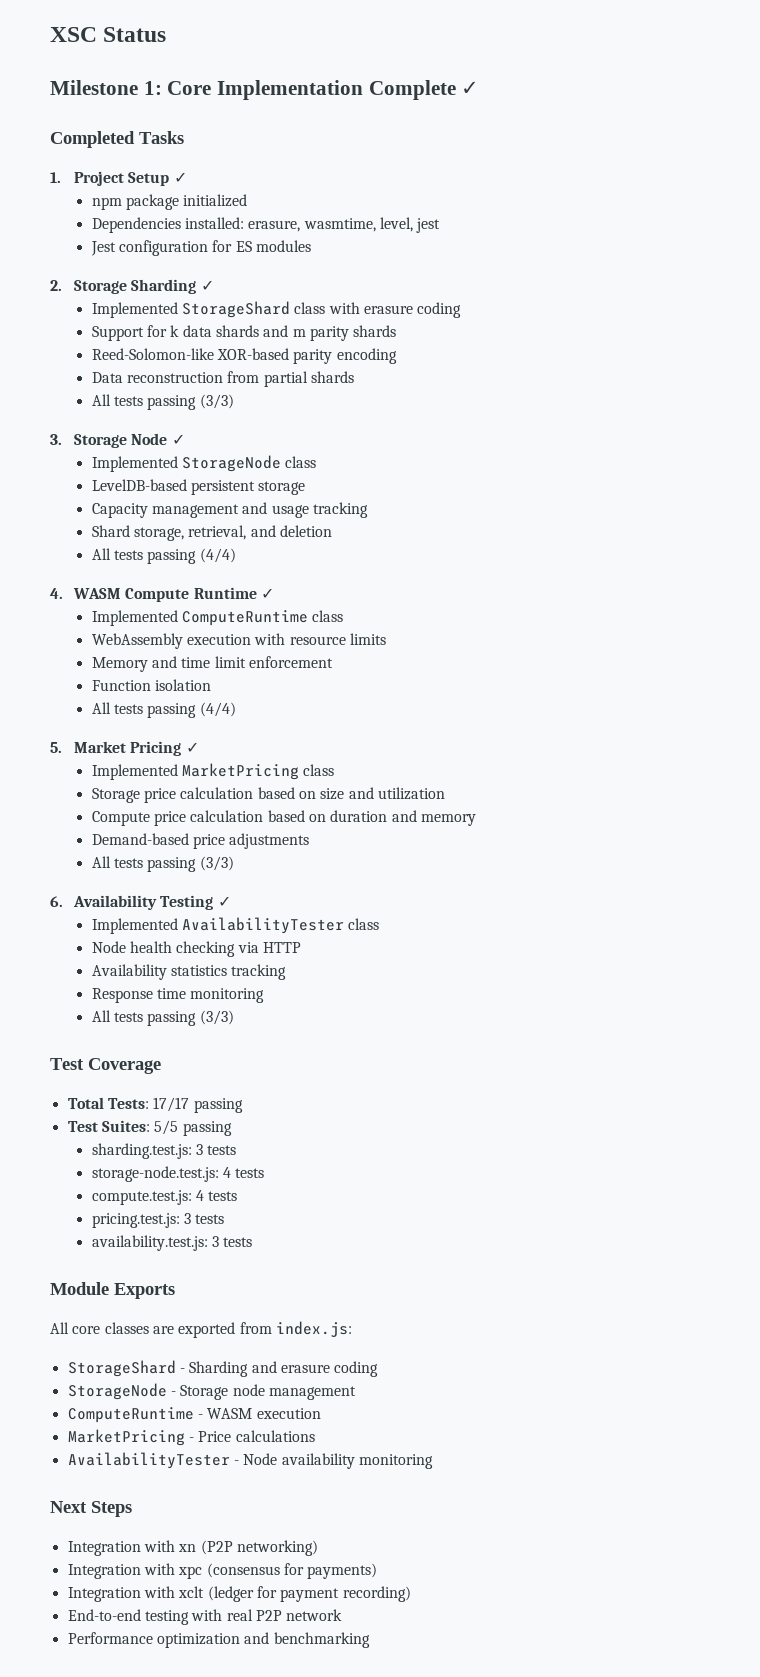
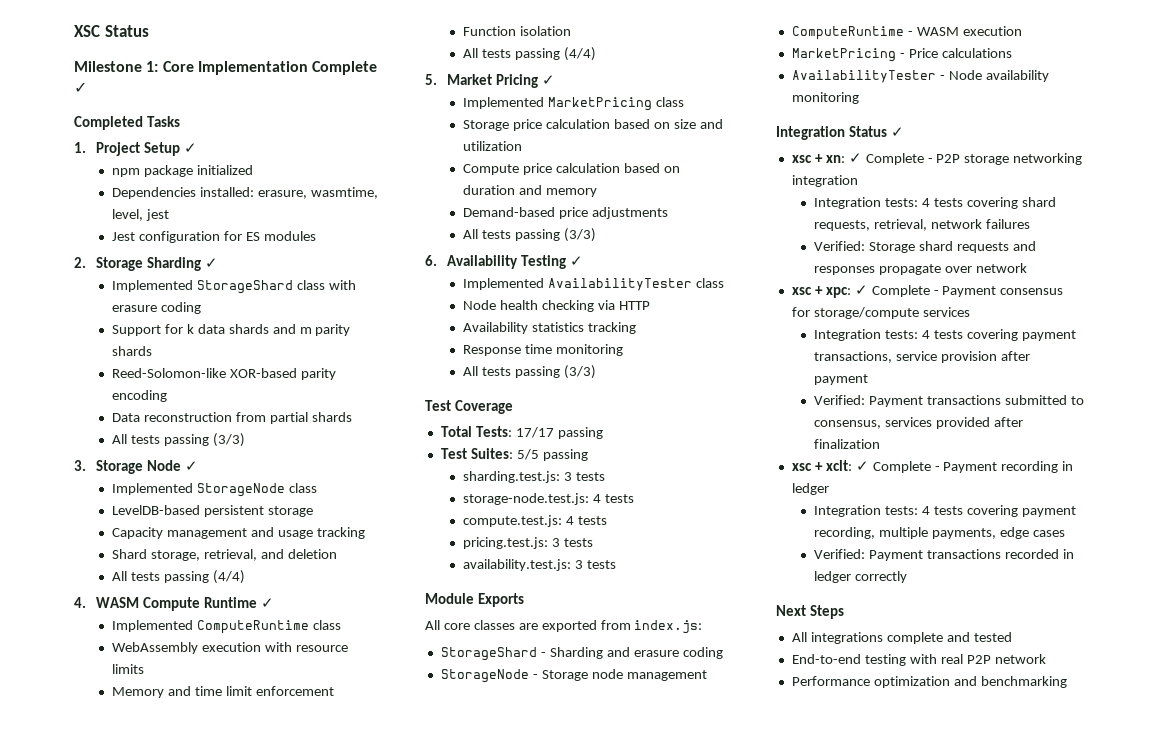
+ Integration Status ✓
+ xsc + xn: ✓ Complete - P2P storage networking integration
+ Integration tests: 4 tests covering shard requests, retrieval, network failures
+ Verified: Storage shard requests and responses propagate over network
+ xsc + xpc: ✓ Complete - Payment consensus for storage/compute services
+ Integration tests: 4 tests covering payment transactions, service provision after payment
+ Verified: Payment transactions submitted to consensus, services provided after finalization
+ xsc + xclt: ✓ Complete - Payment recording in ledger
+ Integration tests: 4 tests covering payment recording, multiple payments, edge cases
+ Verified: Payment transactions recorded in ledger correctly
  Next Steps
- Integration with xn (P2P networking)
- Integration with xpc (consensus for payments)
- Integration with xclt (ledger for payment recording)
+ All integrations complete and tested

